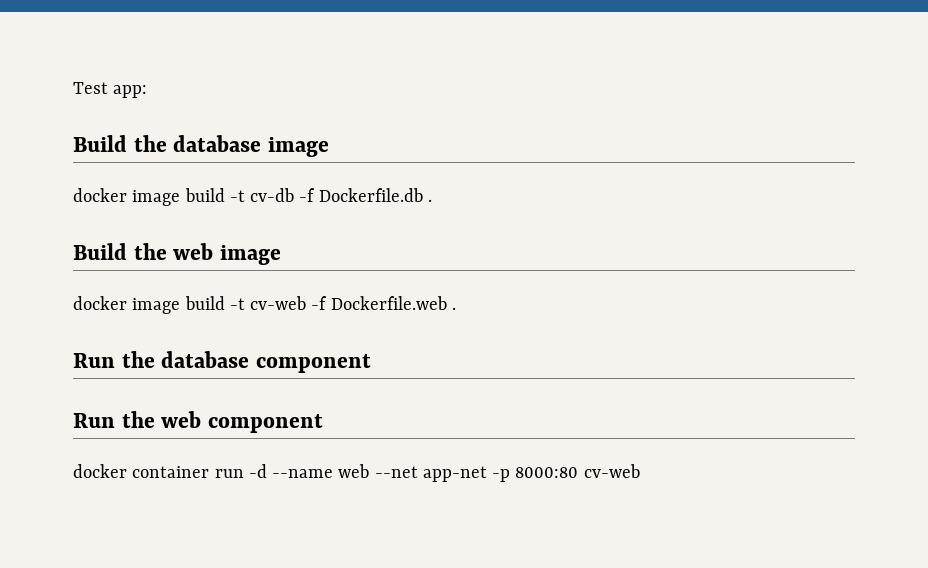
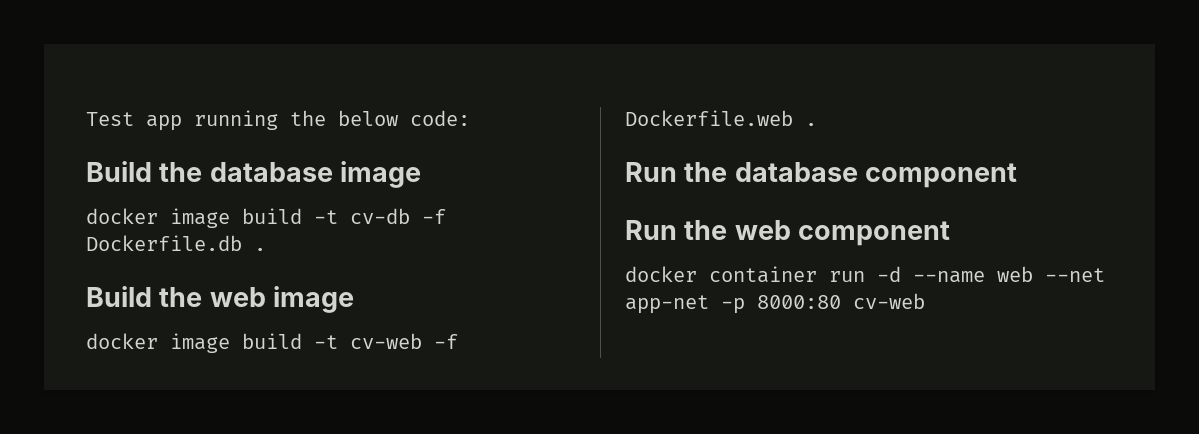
- Test app:
+ Test app running the below code:

